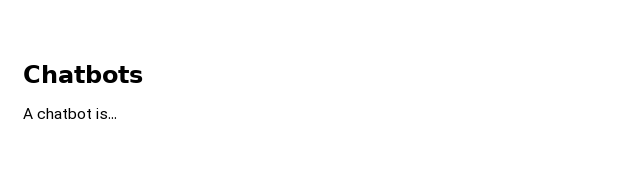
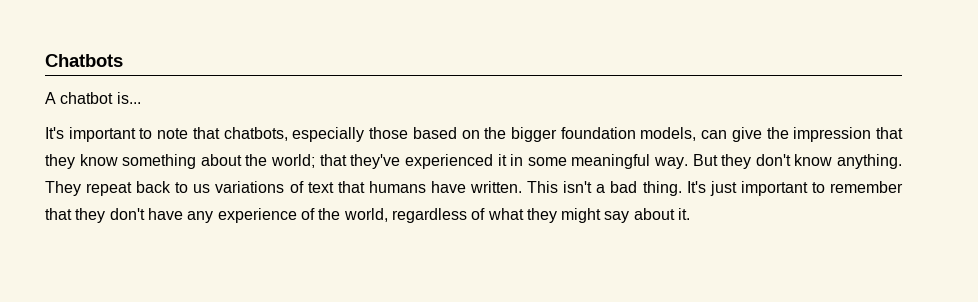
+ It's important to note that chatbots, especially those based on the bigger foundation models, can give the impression that they know something about the world; that they've experienced it in some meaningful way. But they don't know anything. They repeat back to us variations of text that humans have written. This isn't a bad thing. It's just important to remember that they don't have any experience of the world, regardless of what they might say about it.

